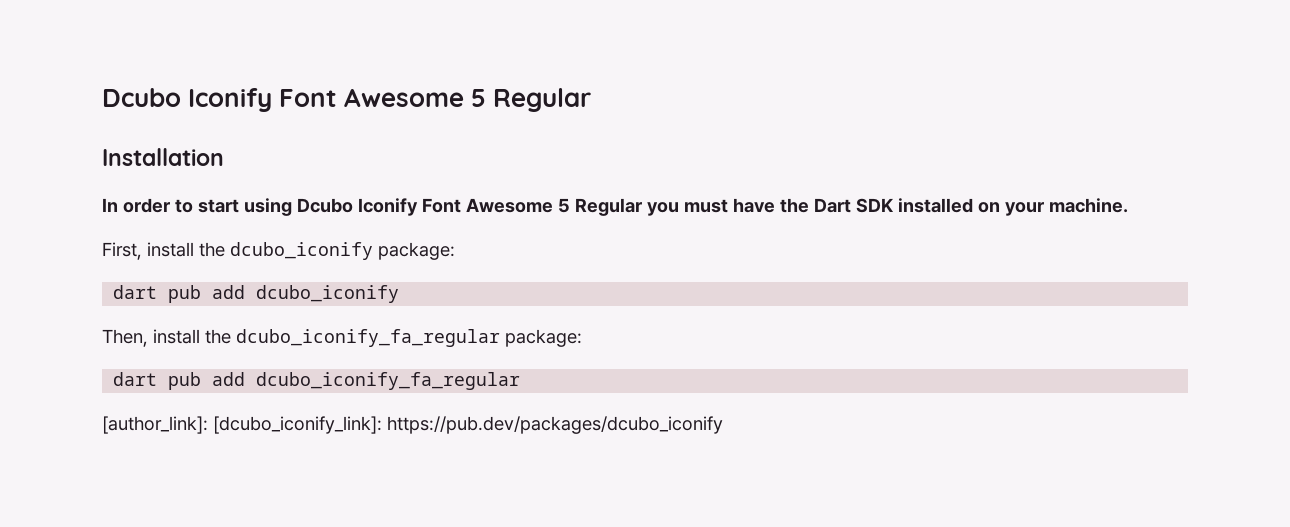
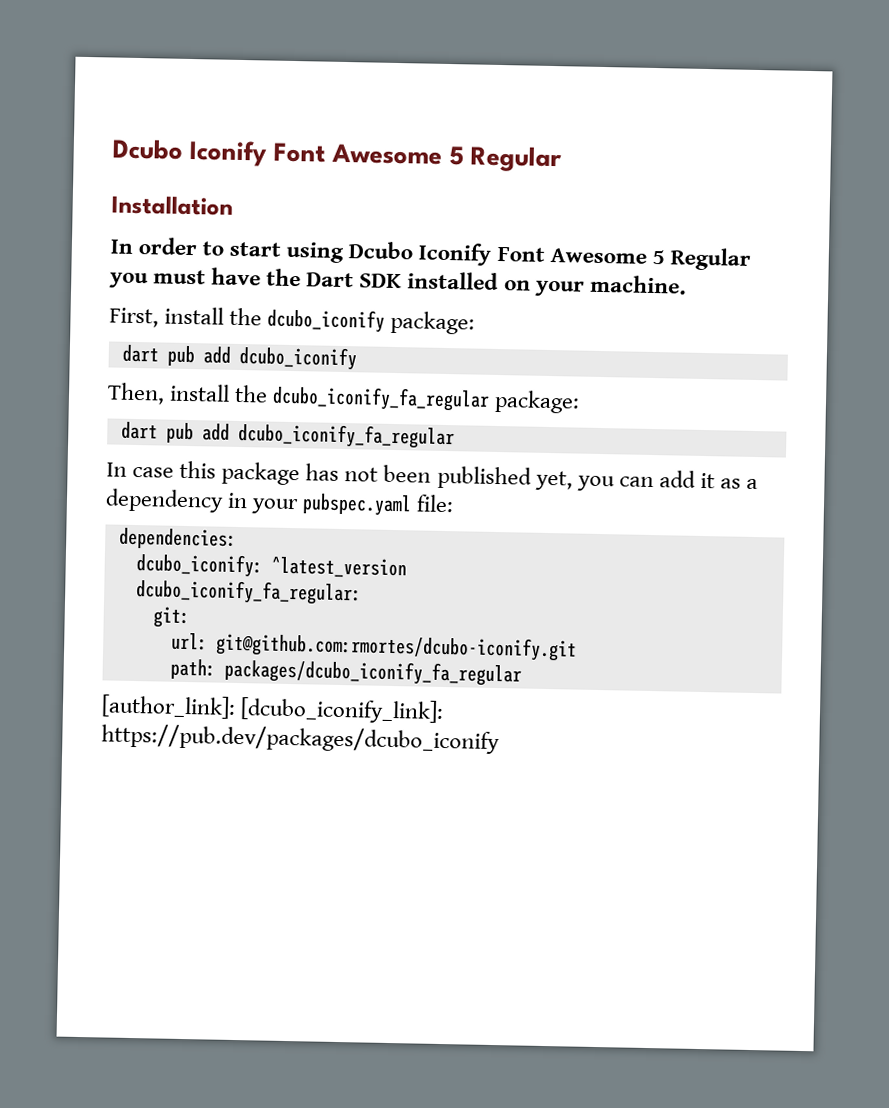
+ In case this package has not been published yet, you can add it as a dependency in your pubspec.yaml file:
+ dependencies:
+ dcubo_iconify: ^latest_version
+ dcubo_iconify_fa_regular:
+ git:
+ url: git@github.com:rmortes/dcubo-iconify.git
+ path: packages/dcubo_iconify_fa_regular

